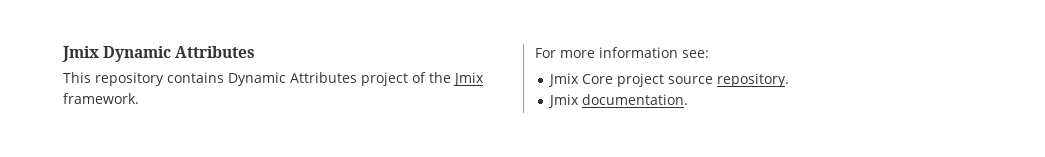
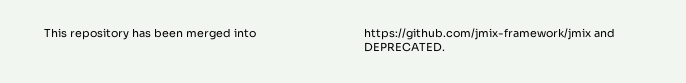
- Jmix Dynamic Attributes
- This repository contains Dynamic Attributes project of the Jmix framework.
- For more information see:
- Jmix Core project source repository.
- Jmix documentation.
+ This repository has been merged into https://github.com/jmix-framework/jmix and DEPRECATED.

